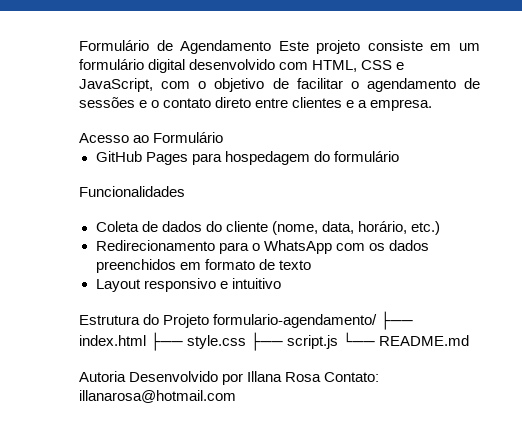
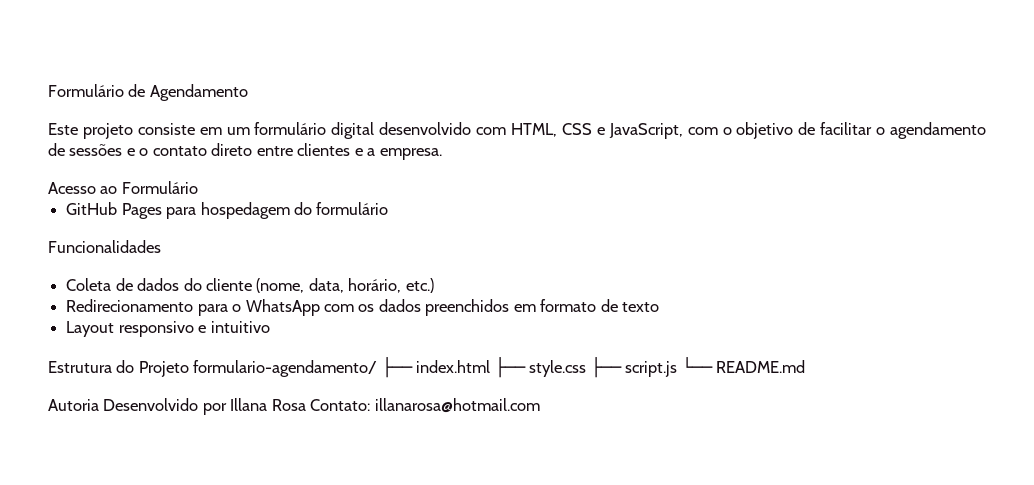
- Formulário de Agendamento Este projeto consiste em um formulário digital desenvolvido com HTML, CSS e JavaScript, com o objetivo de facilitar o agendamento de sessões e o contato direto entre clientes e a empresa.
+ Formulário de Agendamento
+ Este projeto consiste em um formulário digital desenvolvido com HTML, CSS e JavaScript, com o objetivo de facilitar o agendamento de sessões e o contato direto entre clientes e a empresa.

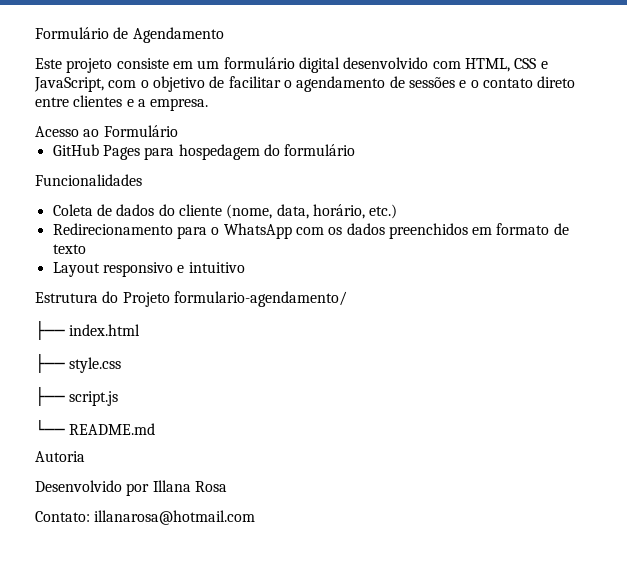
- Estrutura do Projeto formulario-agendamento/ ├── index.html ├── style.css ├── script.js └── README.md
+ Estrutura do Projeto formulario-agendamento/
+ ├── index.html
+ ├── style.css
+ ├── script.js
+ └── README.md
- Autoria Desenvolvido por Illana Rosa Contato: illanarosa@hotmail.com
+ Autoria
+ Desenvolvido por Illana Rosa
+ Contato: illanarosa@hotmail.com

